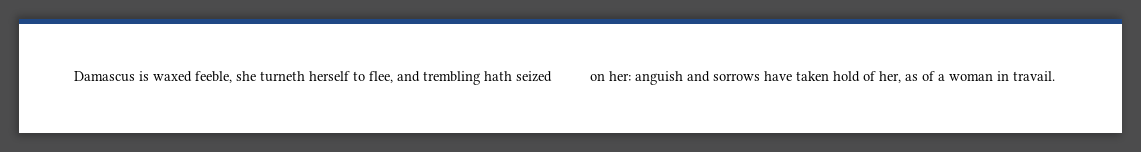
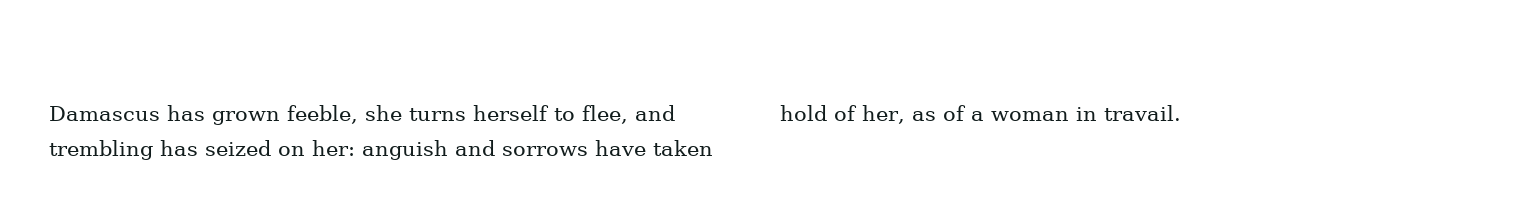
- Damascus is waxed feeble, she turneth herself to flee, and trembling hath seized on her: anguish and sorrows have taken hold of her, as of a woman in travail.
+ Damascus has grown feeble, she turns herself to flee, and trembling has seized on her: anguish and sorrows have taken hold of her, as of a woman in travail.

